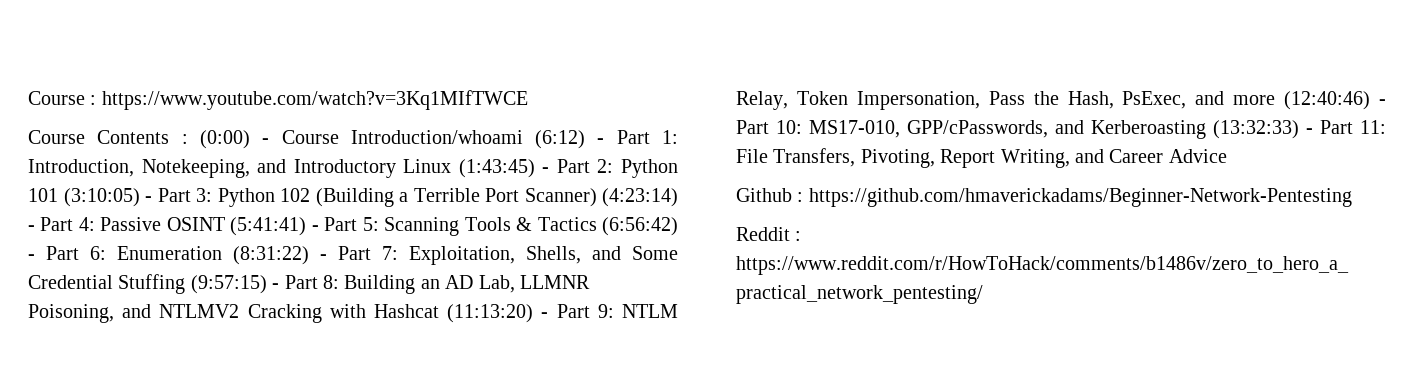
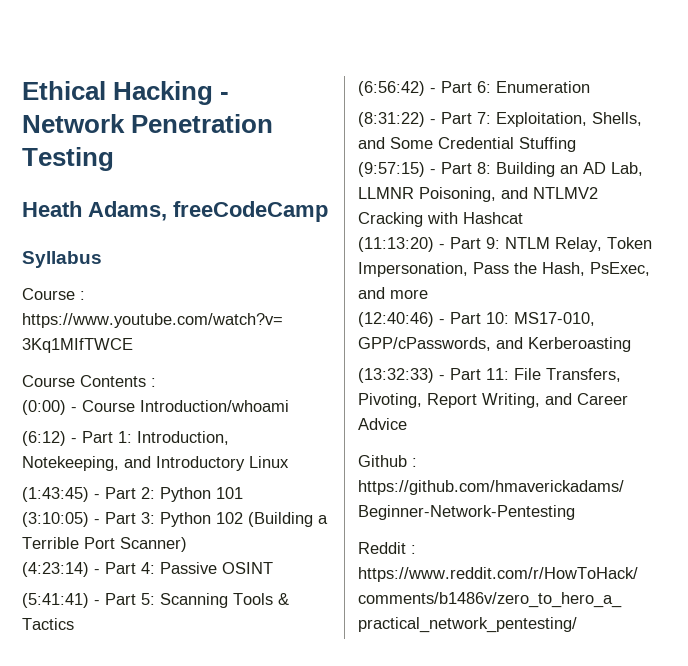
+ Ethical Hacking - Network Penetration Testing
+ Heath Adams, freeCodeCamp
+ Syllabus
- Course Contents : (0:00) - Course Introduction/whoami (6:12) - Part 1:
+ Course Contents :
+ (0:00) - Course Introduction/whoami
+ (6:12) - Part 1:
- Introduction, Notekeeping, and Introductory Linux (1:43:45) - Part 2:
+ Introduction, Notekeeping, and Introductory Linux
+ (1:43:45) - Part 2:
- Python 101 (3:10:05) - Part 3:
+ Python 101
+ (3:10:05) - Part 3:
- Python 102 (Building a Terrible Port Scanner) (4:23:14) - Part 4:
+ Python 102 (Building a Terrible Port Scanner)
+ (4:23:14) - Part 4:
- Passive OSINT (5:41:41) - Part 5:
+ Passive OSINT
+ (5:41:41) - Part 5:
- Scanning Tools & Tactics (6:56:42) - Part 6:
+ Scanning Tools & Tactics
+ (6:56:42) - Part 6:
- Enumeration (8:31:22) - Part 7:
+ Enumeration
+ (8:31:22) - Part 7:
- Exploitation, Shells, and Some Credential Stuffing (9:57:15) - Part 8:
+ Exploitation, Shells, and Some Credential Stuffing
+ (9:57:15) - Part 8:
- Building an AD Lab, LLMNR Poisoning, and NTLMV2 Cracking with Hashcat (11:13:20) - Part 9:
+ Building an AD Lab, LLMNR Poisoning, and NTLMV2 Cracking with Hashcat
+ (11:13:20) - Part 9:
- NTLM Relay, Token Impersonation, Pass the Hash, PsExec, and more (12:40:46) - Part 10:
+ NTLM Relay, Token Impersonation, Pass the Hash, PsExec, and more
+ (12:40:46) - Part 10:
- MS17-010, GPP/cPasswords, and Kerberoasting (13:32:33) - Part 11:
+ MS17-010, GPP/cPasswords, and Kerberoasting
+ (13:32:33) - Part 11:

